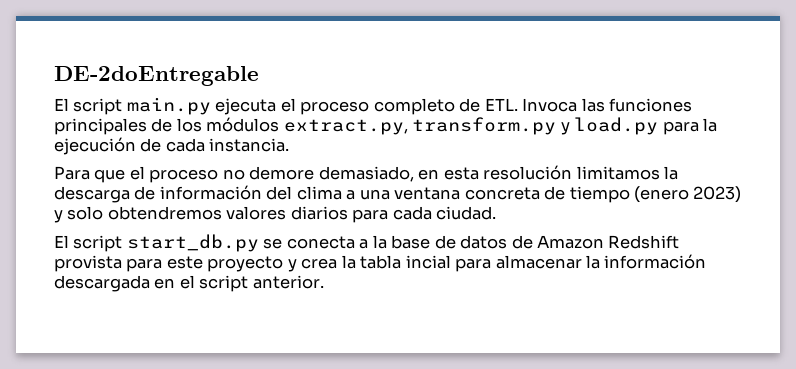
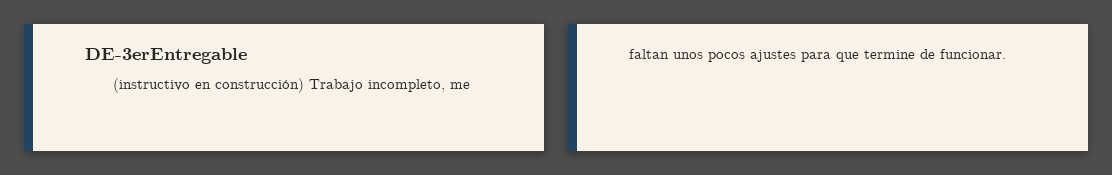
- DE-2doEntregable
- El script main.py ejecuta el proceso completo de ETL. Invoca las funciones principales de los módulos extract.py, transform.py y load.py para la ejecución de cada instancia.
- Para que el proceso no demore demasiado, en esta resolución limitamos la descarga de información del clima a una ventana concreta de tiempo (enero 2023) y solo obtendremos valores diarios para cada ciudad.
- El script start_db.py se conecta a la base de datos de Amazon Redshift provista para este proyecto y crea la tabla incial para almacenar la información descargada en el script anterior.
+ DE-3erEntregable
+ (instructivo en construcción) Trabajo incompleto, me faltan unos pocos ajustes para que termine de funcionar.

